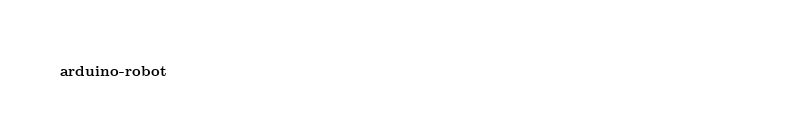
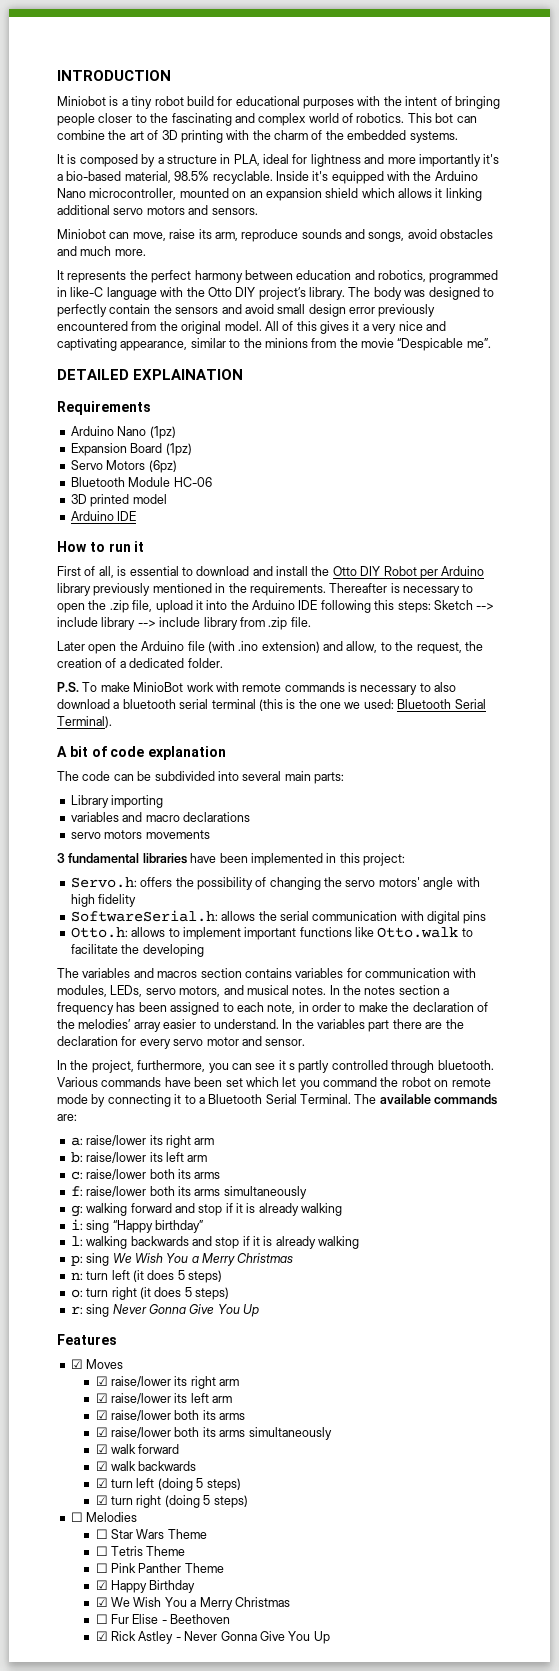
- arduino-robot
+ INTRODUCTION
+ Miniobot is a tiny robot build for educational purposes with the intent of bringing people closer to the fascinating and complex world of robotics. This bot can combine the art of 3D printing with the charm of the embedded systems.
+ It is composed by a structure in PLA, ideal for lightness and more importantly it's a bio-based material, 98.5% recyclable. Inside it's equipped with the Arduino Nano microcontroller, mounted on an expansion shield which allows it linking additional servo motors and sensors.
+ Miniobot can move, raise its arm, reproduce sounds and songs, avoid obstacles and much more.
+ It represents the perfect harmony between education and robotics, programmed in like-C language with the Otto DIY project’s library. The body was designed to perfectly contain the sensors and avoid small design error previously encountered from the original model. All of this gives it a very nice and captivating appearance, similar to the minions from the movie “Despicable me”.
+ DETAILED EXPLAINATION
+ Requirements
+ Arduino Nano (1pz)
+ Expansion Board (1pz)
+ Servo Motors (6pz)
+ Bluetooth Module HC-06
+ 3D printed model
+ Arduino IDE
+ How to run it
+ First of all, is essential to download and install the Otto DIY Robot per Arduino library previously mentioned in the requirements. Thereafter is necessary to open the .zip file, upload it into the Arduino IDE following this steps: Sketch --> include library --> include library from .zip file.
+ Later open the Arduino file (with .ino extension) and allow, to the request, the creation of a dedicated folder.
+ P.S. To make MinioBot work with remote commands is necessary to also download a bluetooth serial terminal (this is the one we used: Bluetooth Serial Terminal).
+ A bit of code explanation
+ The code can be subdivided into several main parts:
+ Library importing
+ variables and macro declarations
+ servo motors movements
+ 3 fundamental libraries have been implemented in this project:
+ Servo.h: offers the possibility of changing the servo motors' angle with high fidelity
+ SoftwareSerial.h: allows the serial communication with digital pins
+ Otto.h: allows to implement important functions like Otto.walk to facilitate the developing
+ The variables and macros section contains variables for communication with modules, LEDs, servo motors, and musical notes. In the notes section a frequency has been assigned to each note, in order to make the declaration of the melodies’ array easier to understand. In the variables part there are the declaration for every servo motor and sensor.
+ In the project, furthermore, you can see it s partly controlled through bluetooth. Various commands have been set which let you command the robot on remote mode by connecting it to a Bluetooth Serial Terminal. The available commands are:
+ a: raise/lower its right arm
+ b: raise/lower its left arm
+ c: raise/lower both its arms
+ f: raise/lower both its arms simultaneously
+ g: walking forward and stop if it is already walking
+ i: sing “Happy birthday”
+ l: walking backwards and stop if it is already walking
+ p: sing We Wish You a Merry Christmas
+ n: turn left (it does 5 steps)
+ o: turn right (it does 5 steps)
+ r: sing Never Gonna Give You Up
+ Features
+ ☑ Moves
+ ☑ raise/lower its right arm
+ ☑ raise/lower its left arm
+ ☑ raise/lower both its arms
+ ☑ raise/lower both its arms simultaneously
+ ☑ walk forward
+ ☑ walk backwards
+ ☑ turn left (doing 5 steps)
+ ☑ turn right (doing 5 steps)
+ ☐ Melodies
+ ☐ Star Wars Theme
+ ☐ Tetris Theme
+ ☐ Pink Panther Theme
+ ☑ Happy Birthday
+ ☑ We Wish You a Merry Christmas
+ ☐ Fur Elise - Beethoven
+ ☑ Rick Astley - Never Gonna Give You Up

